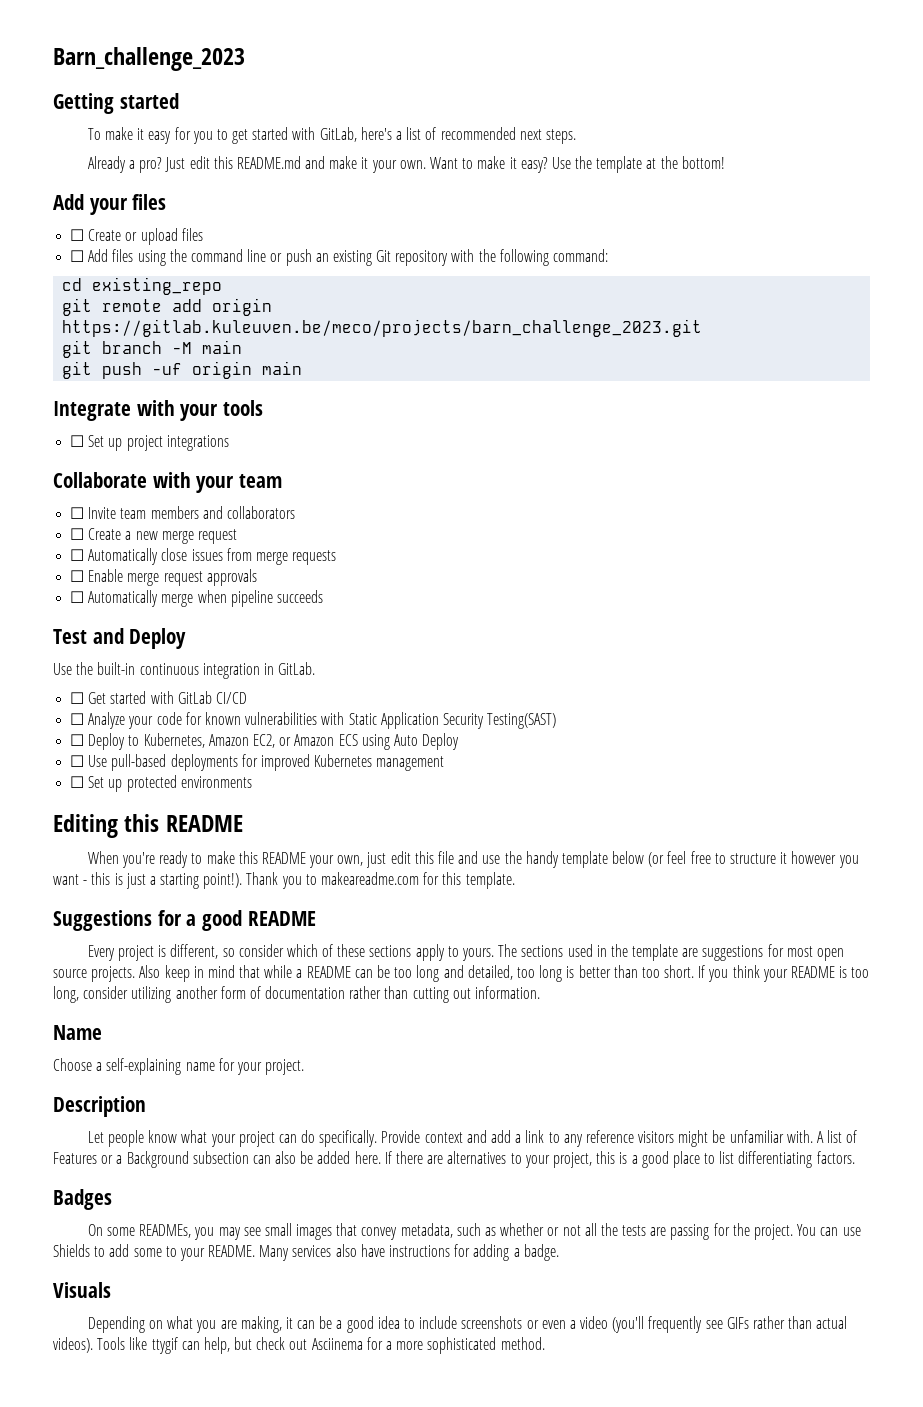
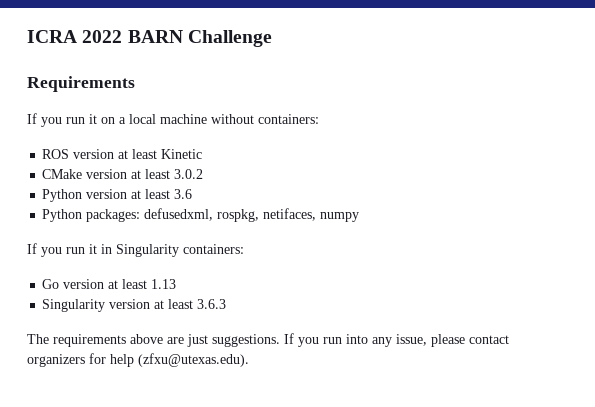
- Barn_challenge_2023
- Getting started
- To make it easy for you to get started with GitLab, here's a list of recommended next steps.
- Already a pro? Just edit this README.md and make it your own. Want to make it easy? Use the template at the bottom!
- Add your files
- ☐ Create or upload files
- ☐ Add files using the command line or push an existing Git repository with the following command:
- cd existing_repo
- git remote add origin https://gitlab.kuleuven.be/meco/projects/barn_challenge_2023.git
- git branch -M main
- git push -uf origin main
- Integrate with your tools
- ☐ Set up project integrations
- Collaborate with your team
- ☐ Invite team members and collaborators
- ☐ Create a new merge request
- ☐ Automatically close issues from merge requests
- ☐ Enable merge request approvals
- ☐ Automatically merge when pipeline succeeds
- Test and Deploy
- Use the built-in continuous integration in GitLab.
- ☐ Get started with GitLab CI/CD
- ☐ Analyze your code for known vulnerabilities with Static Application Security Testing(SAST)
- ☐ Deploy to Kubernetes, Amazon EC2, or Amazon ECS using Auto Deploy
- ☐ Use pull-based deployments for improved Kubernetes management
- ☐ Set up protected environments
- Editing this README
- When you're ready to make this README your own, just edit this file and use the handy template below (or feel free to structure it however you want - this is just a starting point!). Thank you to makeareadme.com for this template.
- Suggestions for a good README
- Every project is different, so consider which of these sections apply to yours. The sections used in the template are suggestions for most open source projects. Also keep in mind that while a README can be too long and detailed, too long is better than too short. If you think your README is too long, consider utilizing another form of documentation rather than cutting out information.
- Name
- Choose a self-explaining name for your project.
- Description
- Let people know what your project can do specifically. Provide context and add a link to any reference visitors might be unfamiliar with. A list of Features or a Background subsection can also be added here. If there are alternatives to your project, this is a good place to list differentiating factors.
- Badges
- On some READMEs, you may see small images that convey metadata, such as whether or not all the tests are passing for the project. You can use Shields to add some to your README. Many services also have instructions for adding a badge.
- Visuals
- Depending on what you are making, it can be a good idea to include screenshots or even a video (you'll frequently see GIFs rather than actual videos). Tools like ttygif can help, but check out Asciinema for a more sophisticated method.
+ ICRA 2022 BARN Challenge
+ Requirements
+ If you run it on a local machine without containers:
+ ROS version at least Kinetic
+ CMake version at least 3.0.2
+ Python version at least 3.6
+ Python packages: defusedxml, rospkg, netifaces, numpy
+ If you run it in Singularity containers:
+ Go version at least 1.13
+ Singularity version at least 3.6.3
+ The requirements above are just suggestions. If you run into any issue, please contact organizers for help (zfxu@utexas.edu).

